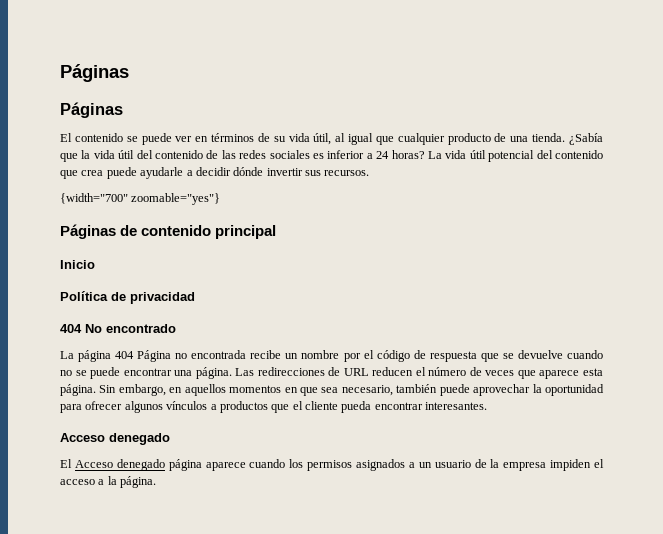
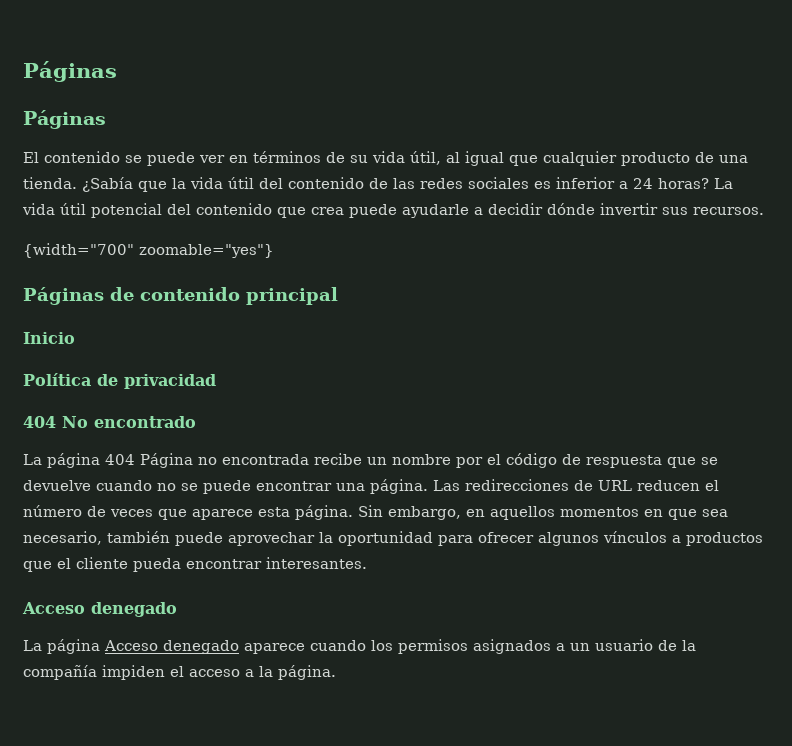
- El Acceso denegado página aparece cuando los permisos asignados a un usuario de la empresa impiden el acceso a la página.
+ La página Acceso denegado aparece cuando los permisos asignados a un usuario de la compañía impiden el acceso a la página.

